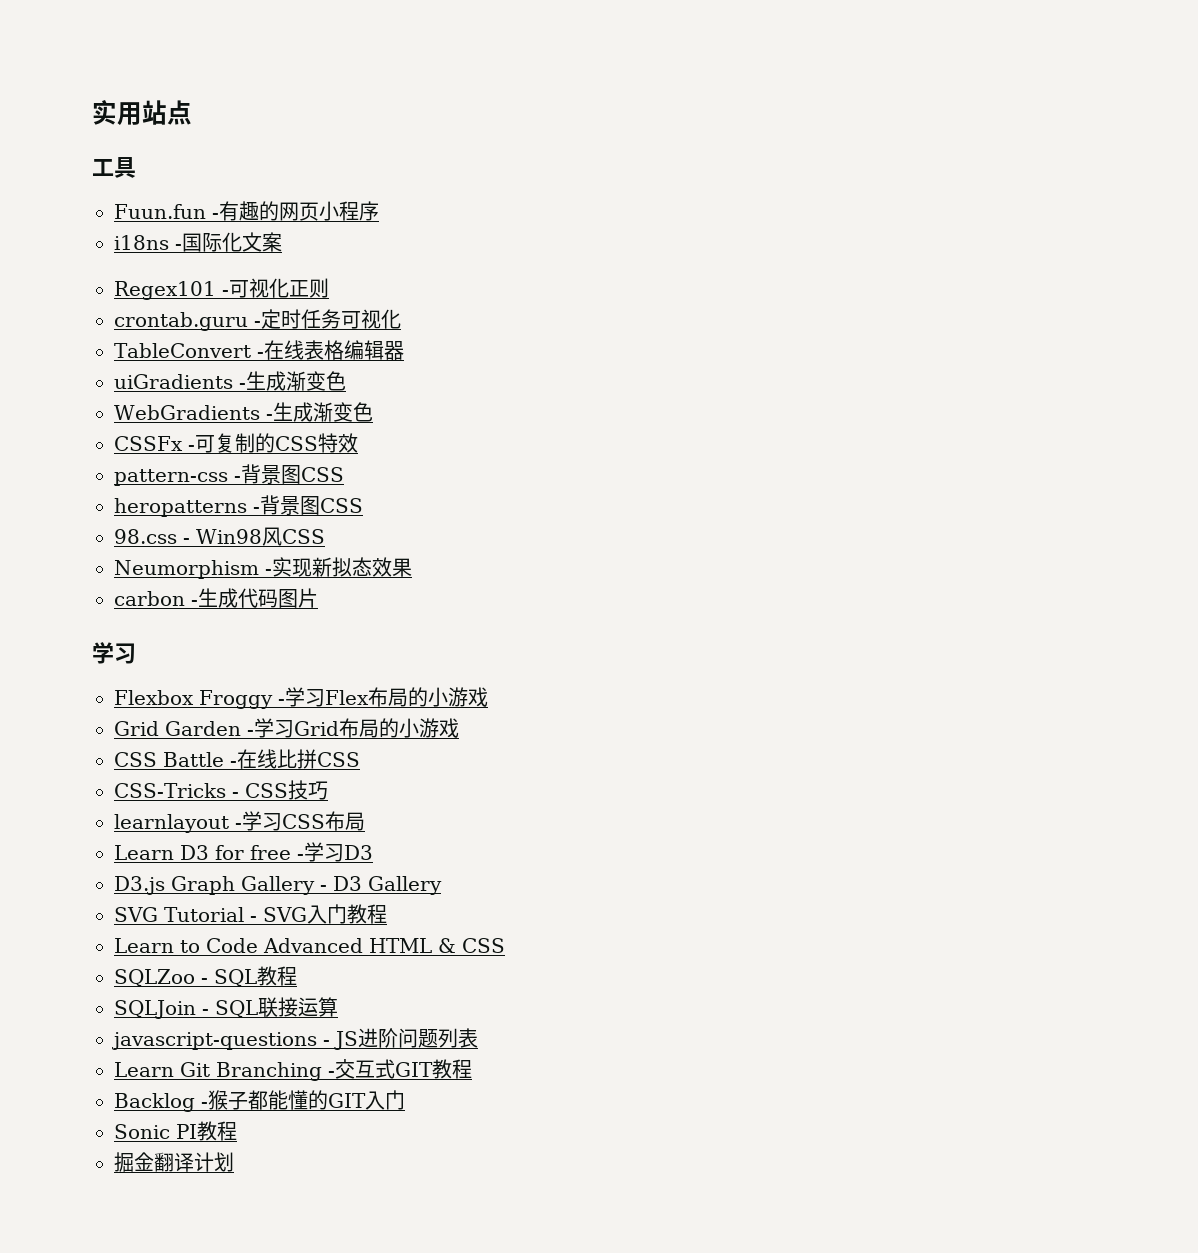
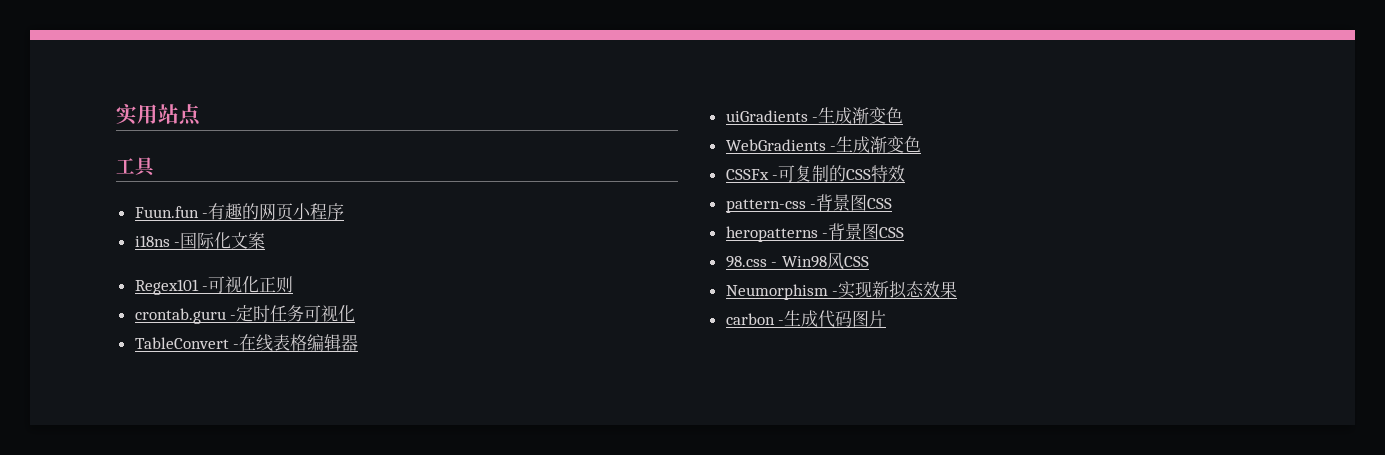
  carbon -生成代码图片
- 学习
- Flexbox Froggy -学习Flex布局的小游戏
- Grid Garden -学习Grid布局的小游戏
- CSS Battle -在线比拼CSS
- CSS-Tricks - CSS技巧
- learnlayout -学习CSS布局
- Learn D3 for free -学习D3
- D3.js Graph Gallery - D3 Gallery
- SVG Tutorial - SVG入门教程
- Learn to Code Advanced HTML & CSS
- SQLZoo - SQL教程
- SQLJoin - SQL联接运算
- javascript-questions - JS进阶问题列表
- Learn Git Branching -交互式GIT教程
- Backlog -猴子都能懂的GIT入门
- Sonic PI教程
- 掘金翻译计划

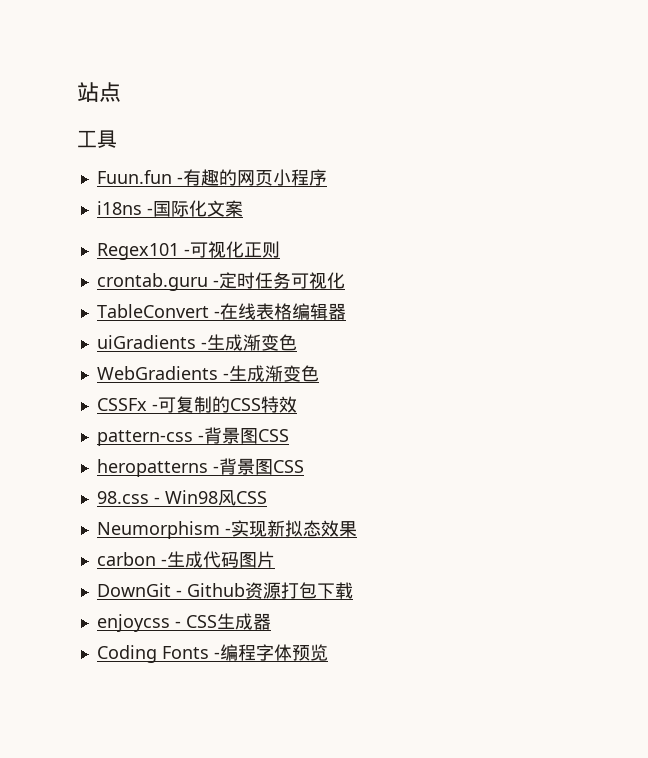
- 实用站点
+ 站点
+ DownGit - Github资源打包下载
+ enjoycss - CSS生成器
+ Coding Fonts -编程字体预览

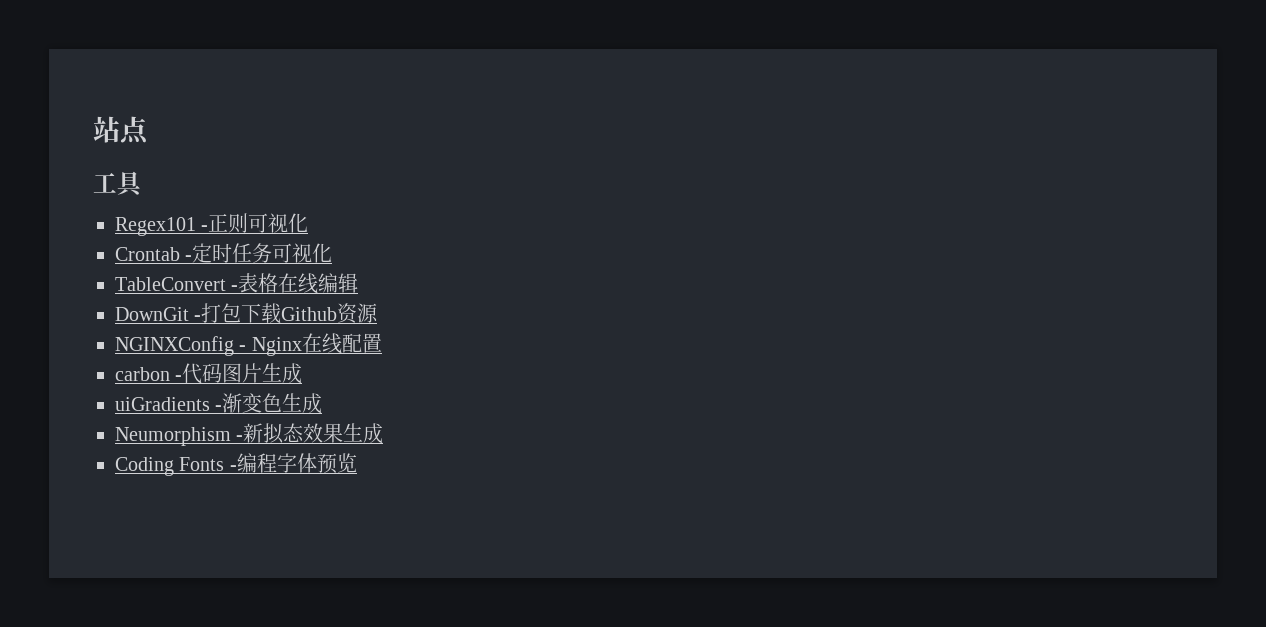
- Fuun.fun -有趣的网页小程序
- i18ns -国际化文案
- Regex101 -可视化正则
- crontab.guru -定时任务可视化
+ Regex101 -正则可视化
+ Crontab -定时任务可视化
- TableConvert -在线表格编辑器
+ TableConvert -表格在线编辑
+ DownGit -打包下载Github资源
+ NGINXConfig - Nginx在线配置
+ carbon -代码图片生成
- uiGradients -生成渐变色
- WebGradients -生成渐变色
- CSSFx -可复制的CSS特效
- pattern-css -背景图CSS
- heropatterns -背景图CSS
- 98.css - Win98风CSS
+ uiGradients -渐变色生成
- Neumorphism -实现新拟态效果
- carbon -生成代码图片
- DownGit - Github资源打包下载
- enjoycss - CSS生成器
+ Neumorphism -新拟态效果生成

